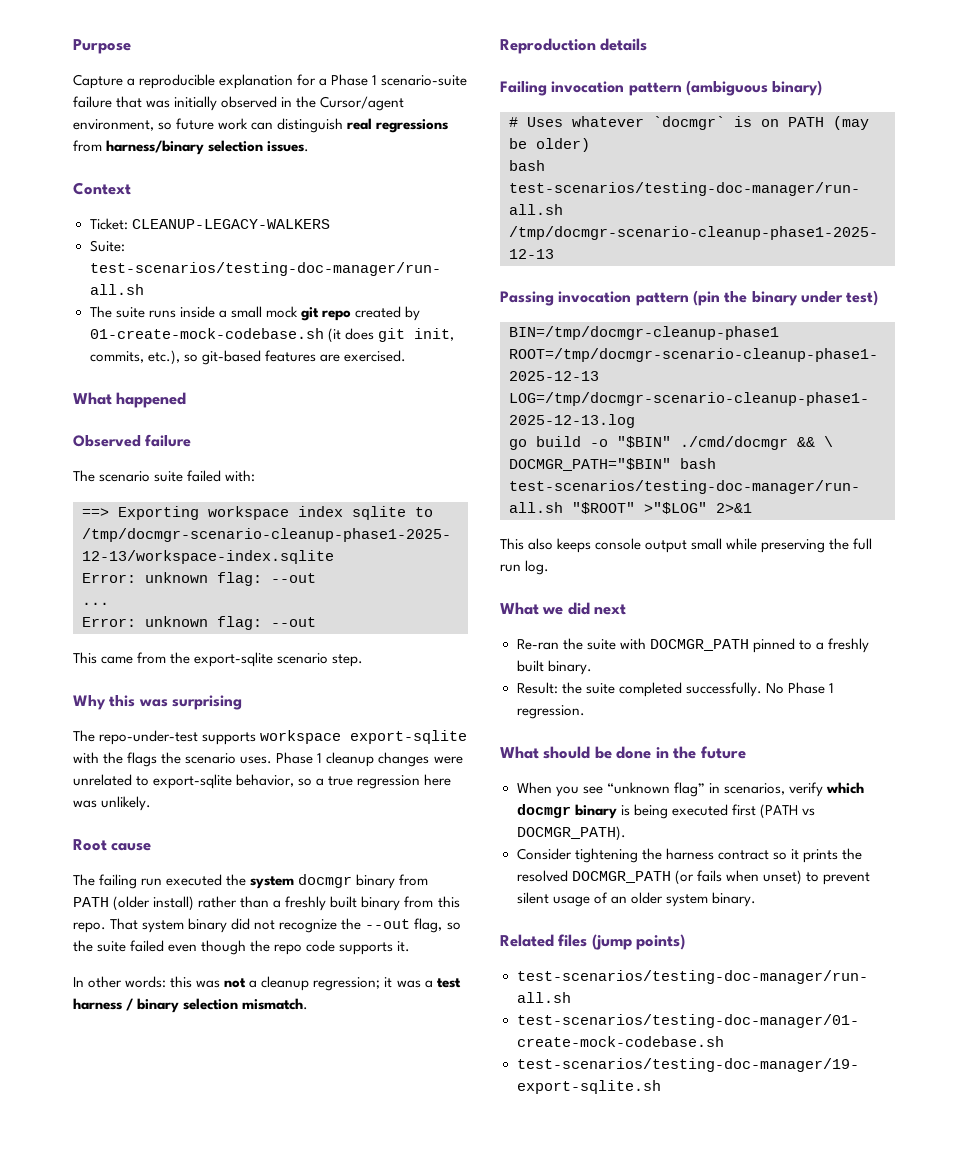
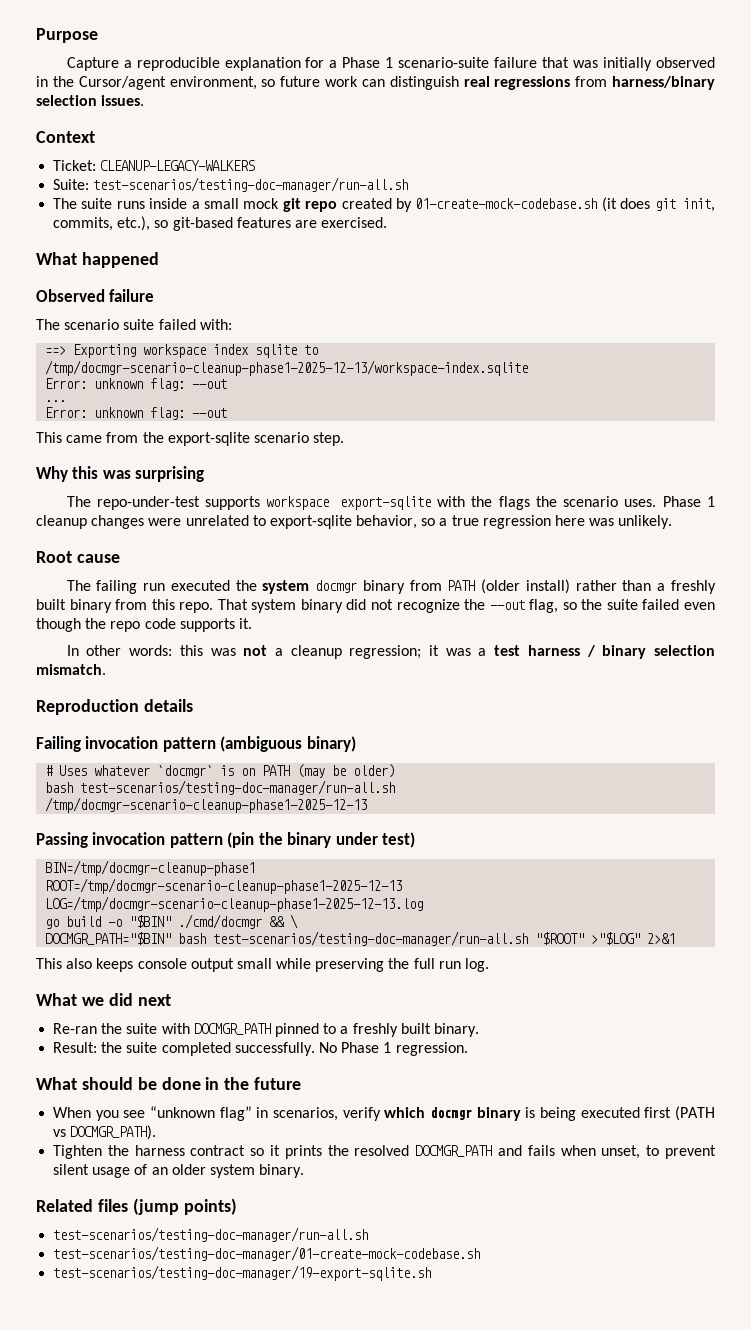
- Consider tightening the harness contract so it prints the resolved DOCMGR_PATH (or fails when unset) to prevent silent usage of an older system binary.
+ Tighten the harness contract so it prints the resolved DOCMGR_PATH and fails when unset, to prevent silent usage of an older system binary.

